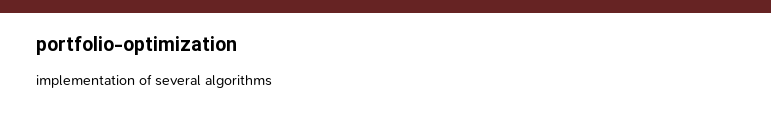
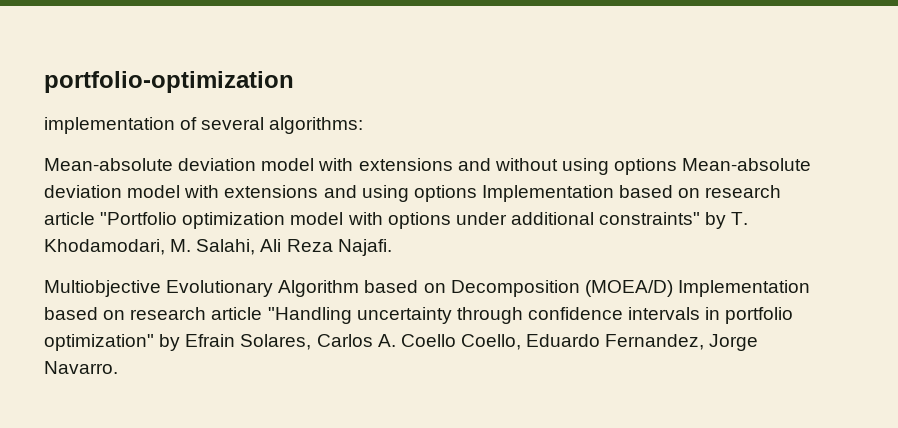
- implementation of several algorithms
+ implementation of several algorithms:
+ Mean-absolute deviation model with extensions and without using options Mean-absolute deviation model with extensions and using options Implementation based on research article "Portfolio optimization model with options under additional constraints" by T. Khodamodari, M. Salahi, Ali Reza Najafi.
+ Multiobjective Evolutionary Algorithm based on Decomposition (MOEA/D) Implementation based on research article "Handling uncertainty through confidence intervals in portfolio optimization" by Efrain Solares, Carlos A. Coello Coello, Eduardo Fernandez, Jorge Navarro.

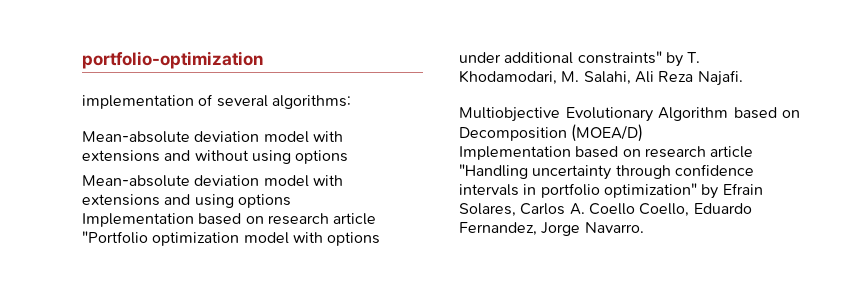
- Mean-absolute deviation model with extensions and without using options Mean-absolute deviation model with extensions and using options Implementation based on research article "Portfolio optimization model with options under additional constraints" by T. Khodamodari, M. Salahi, Ali Reza Najafi.
+ Mean-absolute deviation model with extensions and without using options
+ Mean-absolute deviation model with extensions and using options
+ Implementation based on research article "Portfolio optimization model with options under additional constraints" by T. Khodamodari, M. Salahi, Ali Reza Najafi.
- Multiobjective Evolutionary Algorithm based on Decomposition (MOEA/D) Implementation based on research article "Handling uncertainty through confidence intervals in portfolio optimization" by Efrain Solares, Carlos A. Coello Coello, Eduardo Fernandez, Jorge Navarro.
+ Multiobjective Evolutionary Algorithm based on Decomposition (MOEA/D)
+ Implementation based on research article "Handling uncertainty through confidence intervals in portfolio optimization" by Efrain Solares, Carlos A. Coello Coello, Eduardo Fernandez, Jorge Navarro.

